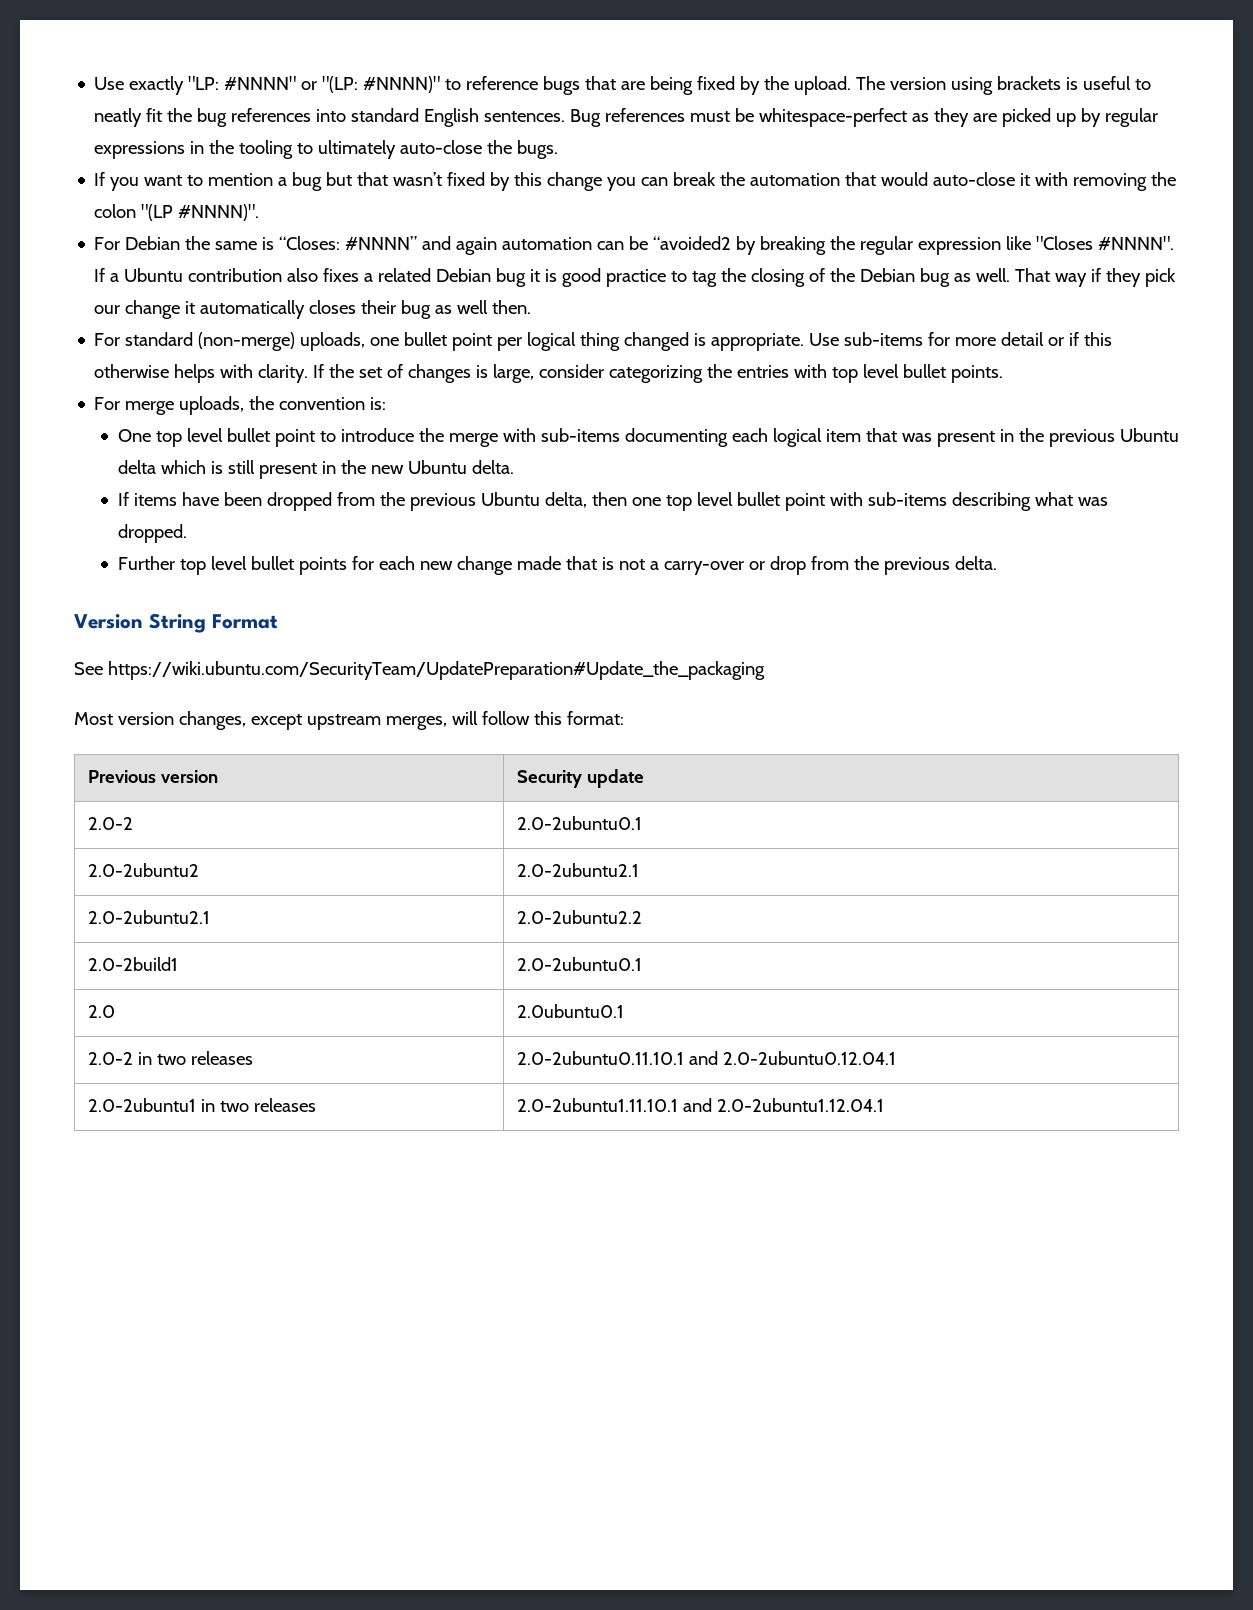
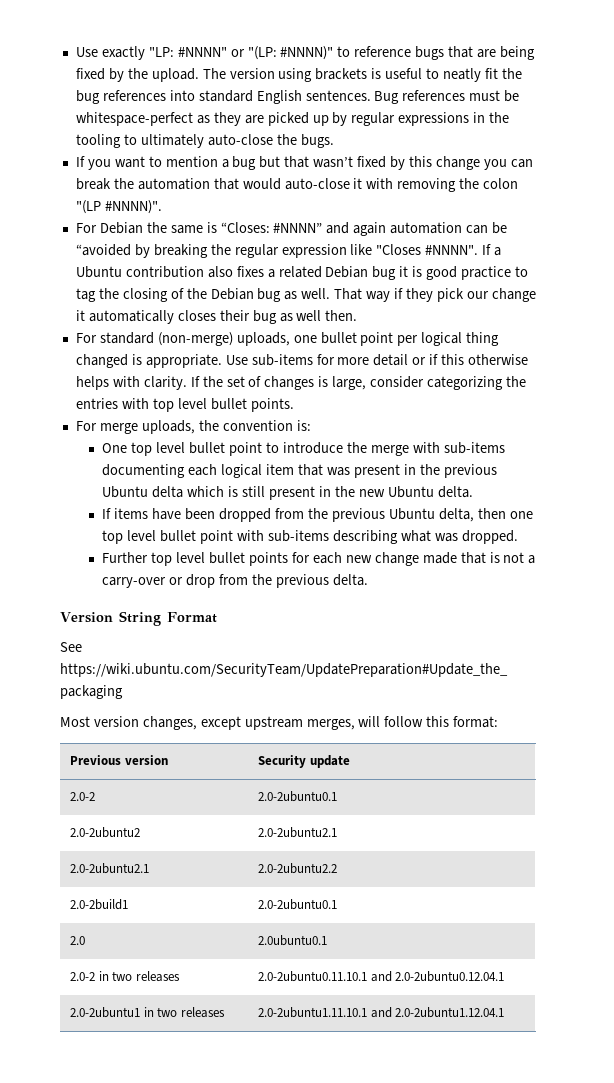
- For Debian the same is “Closes: #NNNN” and again automation can be “avoided2 by breaking the regular expression like "Closes #NNNN".
+ For Debian the same is “Closes: #NNNN” and again automation can be “avoided by breaking the regular expression like "Closes #NNNN".

